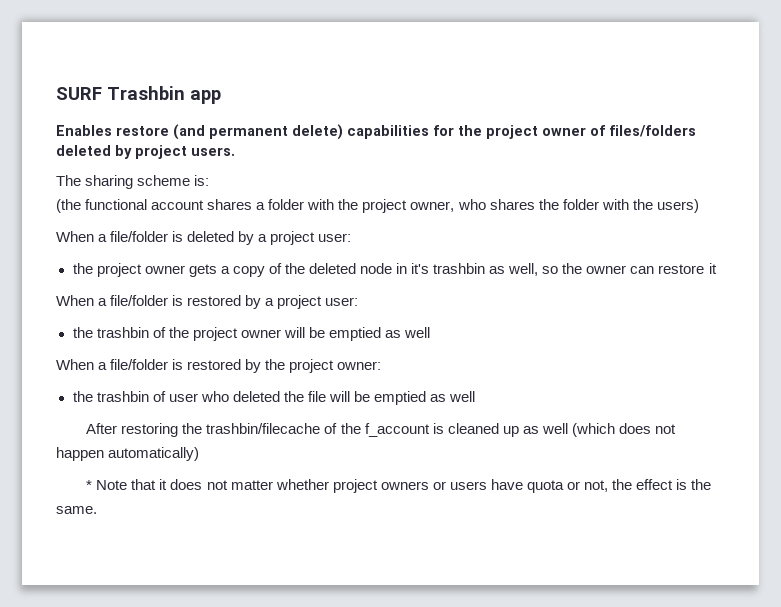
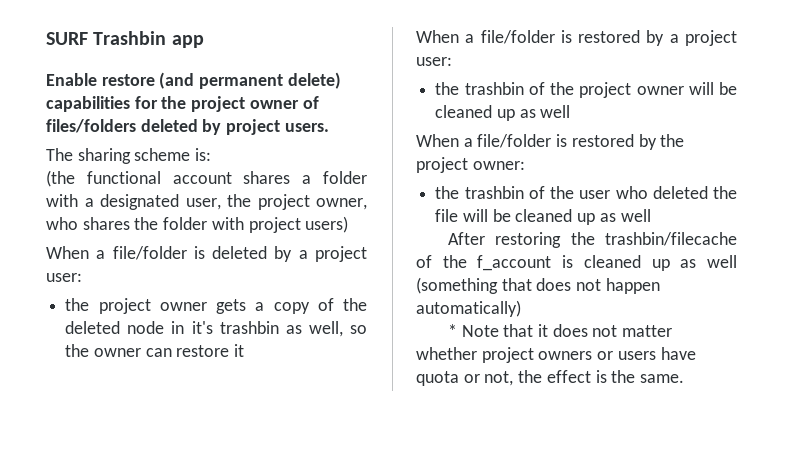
- Enables restore (and permanent delete) capabilities for the project owner of files/folders deleted by project users.
+ Enable restore (and permanent delete) capabilities for the project owner of files/folders deleted by project users.
- (the functional account shares a folder with the project owner, who shares the folder with the users)
+ (the functional account shares a folder with a designated user, the project owner, who shares the folder with project users)
- the trashbin of the project owner will be emptied as well
+ the trashbin of the project owner will be cleaned up as well
- the trashbin of user who deleted the file will be emptied as well
+ the trashbin of the user who deleted the file will be cleaned up as well
- After restoring the trashbin/filecache of the f_account is cleaned up as well (which does not happen automatically)
+ After restoring the trashbin/filecache of the f_account is cleaned up as well (something that does not happen automatically)

